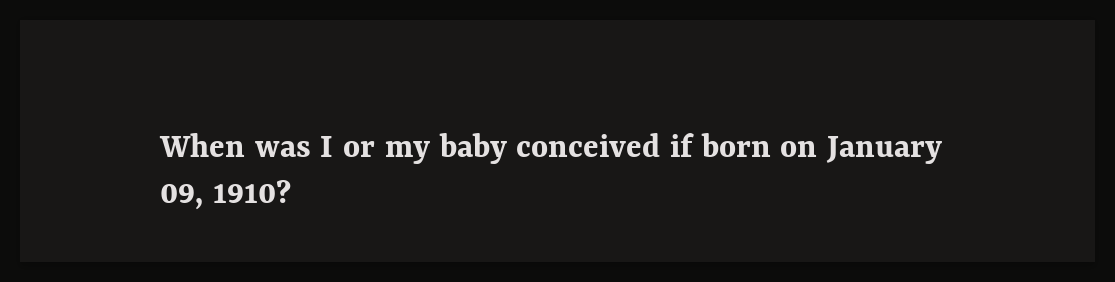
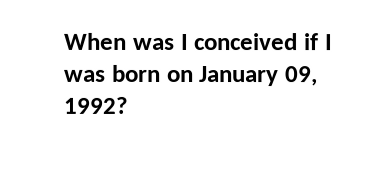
- When was I or my baby conceived if born on January 09, 1910?
+ When was I conceived if I was born on January 09, 1992?

